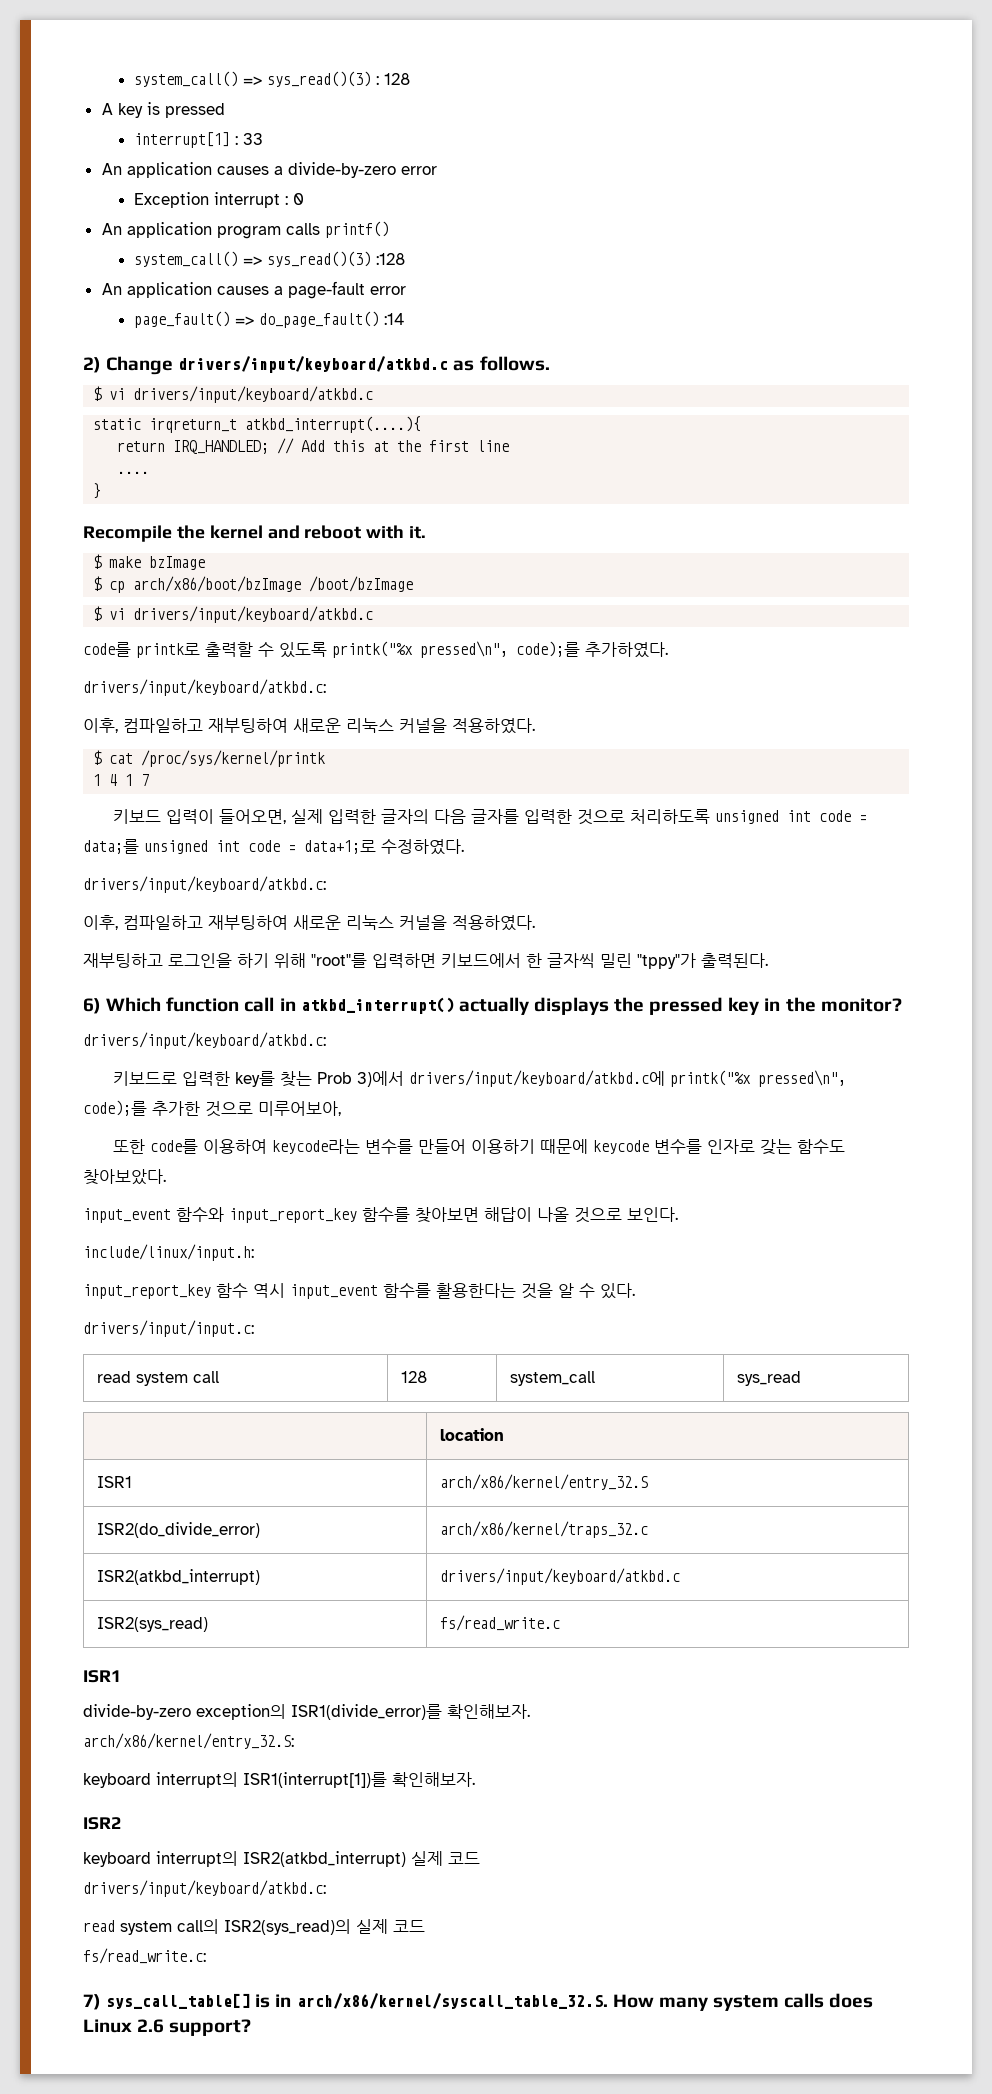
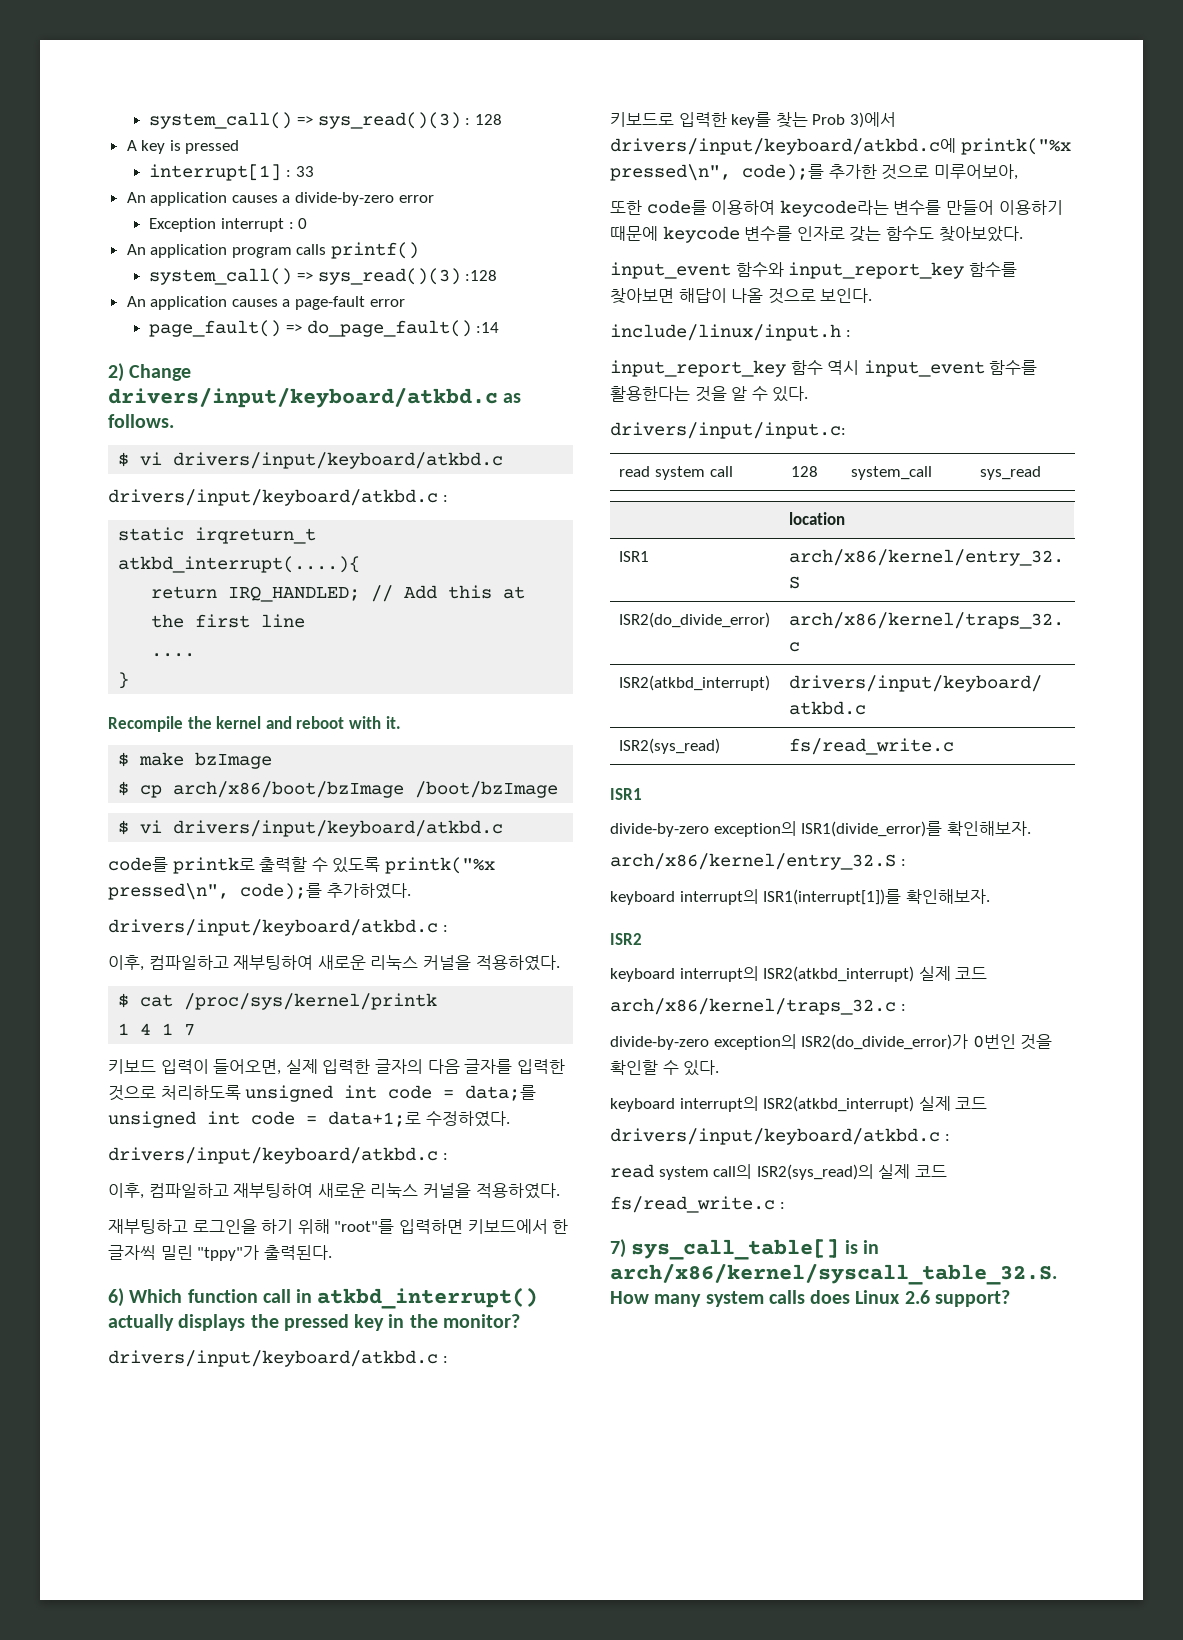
  2) Change drivers/input/keyboard/atkbd.c as follows.
  $ vi drivers/input/keyboard/atkbd.c
+ drivers/input/keyboard/atkbd.c :
  code를 printk로 출력할 수 있도록 printk("%x pressed\n", code);를 추가하였다.
- drivers/input/keyboard/atkbd.c:
+ drivers/input/keyboard/atkbd.c :
  키보드 입력이 들어오면, 실제 입력한 글자의 다음 글자를 입력한 것으로 처리하도록 unsigned int code = data;를 unsigned int code = data+1;로 수정하였다.
- drivers/input/keyboard/atkbd.c:
+ drivers/input/keyboard/atkbd.c :
  6) Which function call in atkbd_interrupt() actually displays the pressed key in the monitor?
- drivers/input/keyboard/atkbd.c:
+ drivers/input/keyboard/atkbd.c :
- include/linux/input.h:
+ include/linux/input.h :
- arch/x86/kernel/entry_32.S:
+ arch/x86/kernel/entry_32.S :
  ISR2
  keyboard interrupt의 ISR2(atkbd_interrupt) 실제 코드
- drivers/input/keyboard/atkbd.c:
+ arch/x86/kernel/traps_32.c :
+ divide-by-zero exception의 ISR2(do_divide_error)가 0번인 것을 확인할 수 있다.
+ keyboard interrupt의 ISR2(atkbd_interrupt) 실제 코드
+ drivers/input/keyboard/atkbd.c :
- fs/read_write.c:
+ fs/read_write.c :

